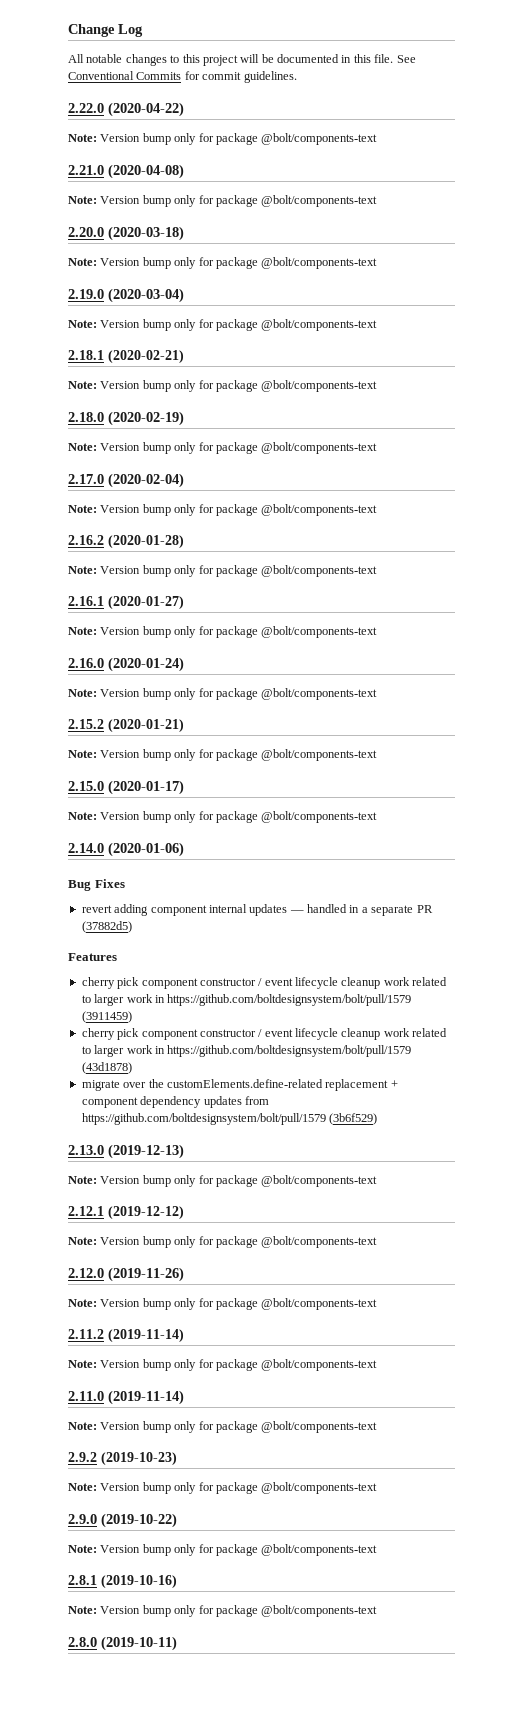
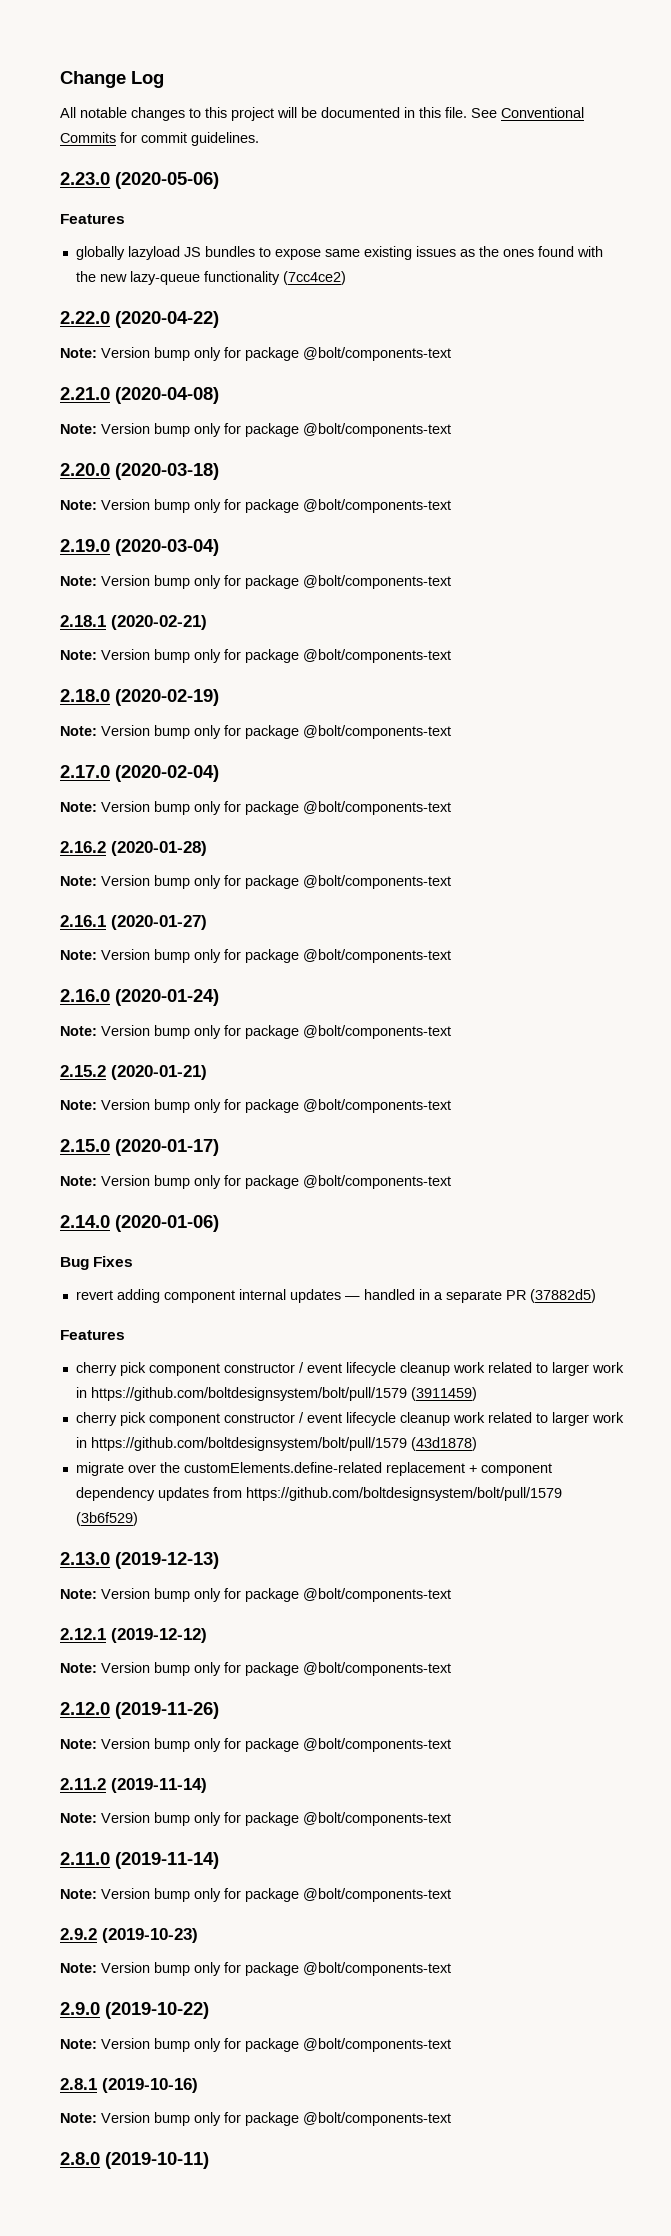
+ 2.23.0 (2020-05-06)
+ Features
+ globally lazyload JS bundles to expose same existing issues as the ones found with the new lazy-queue functionality (7cc4ce2)

